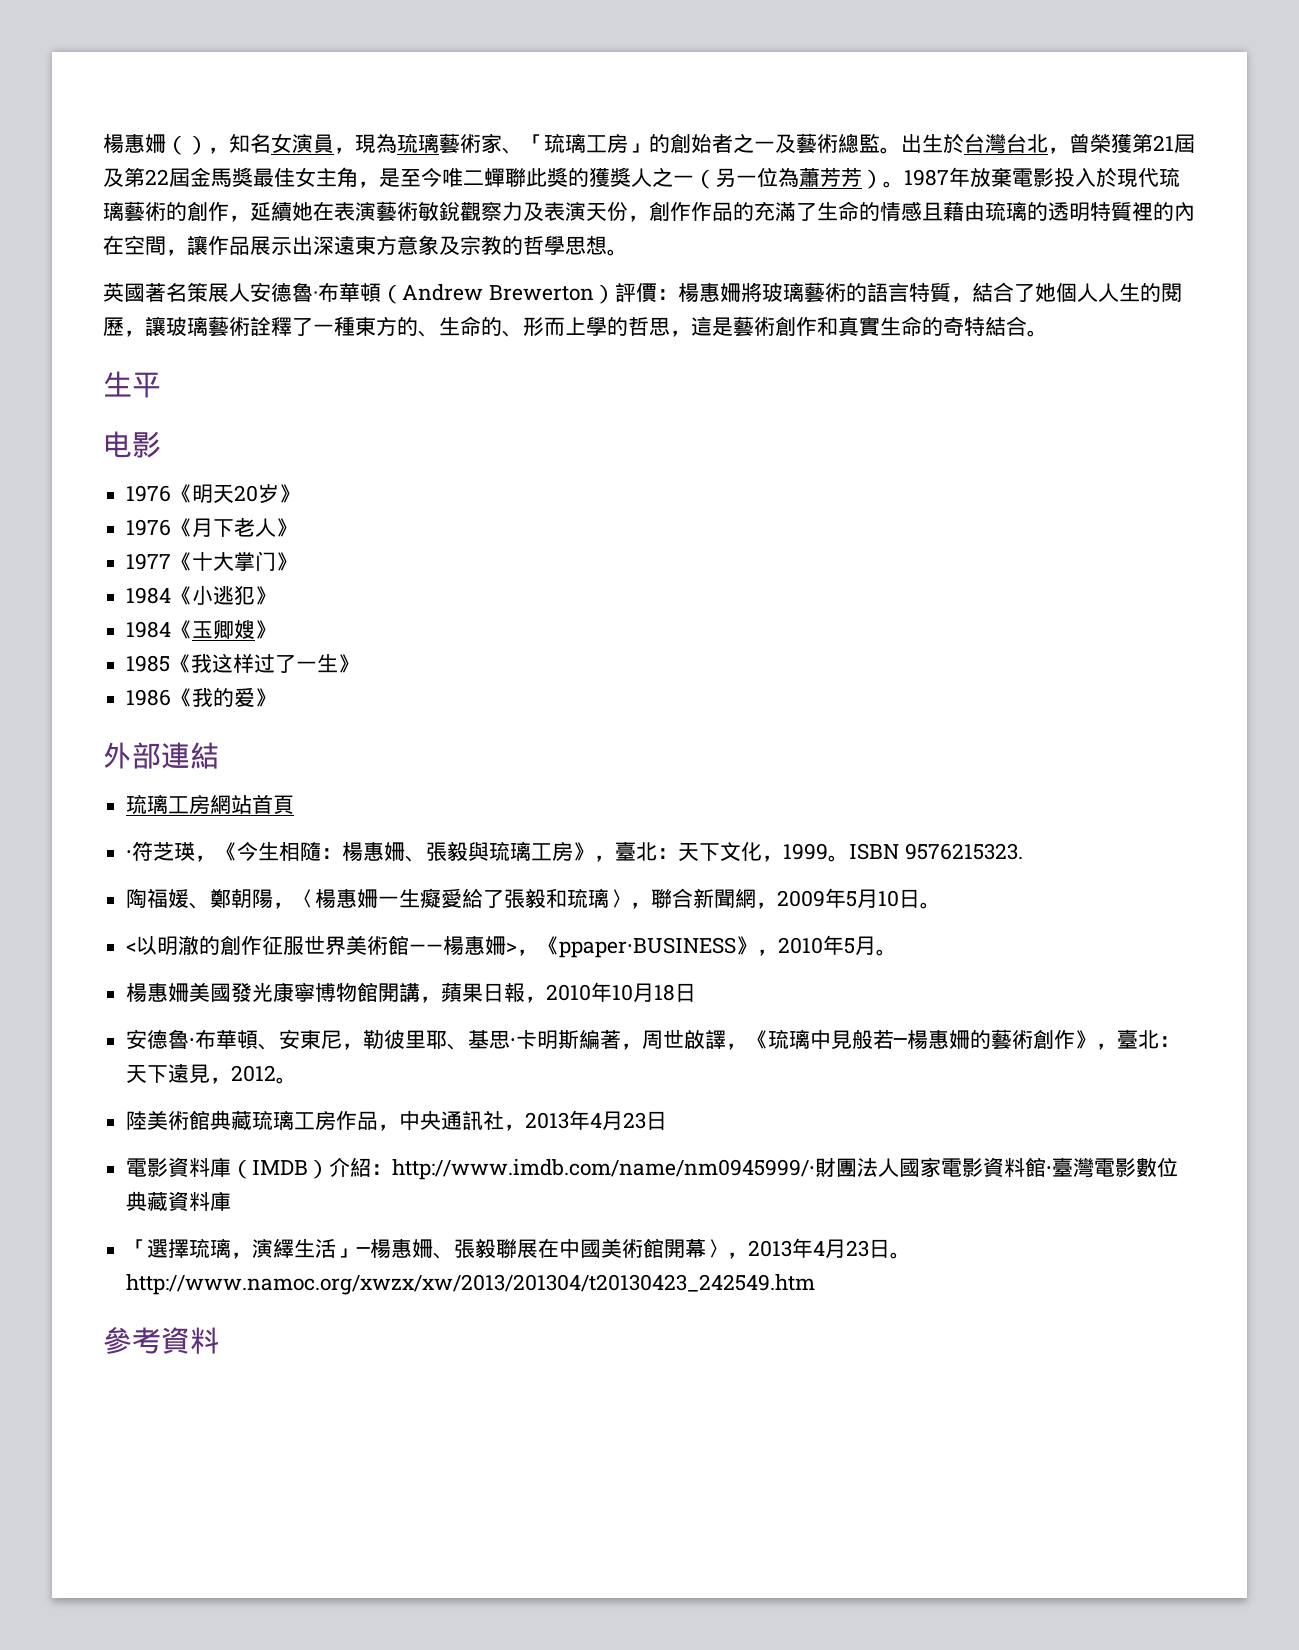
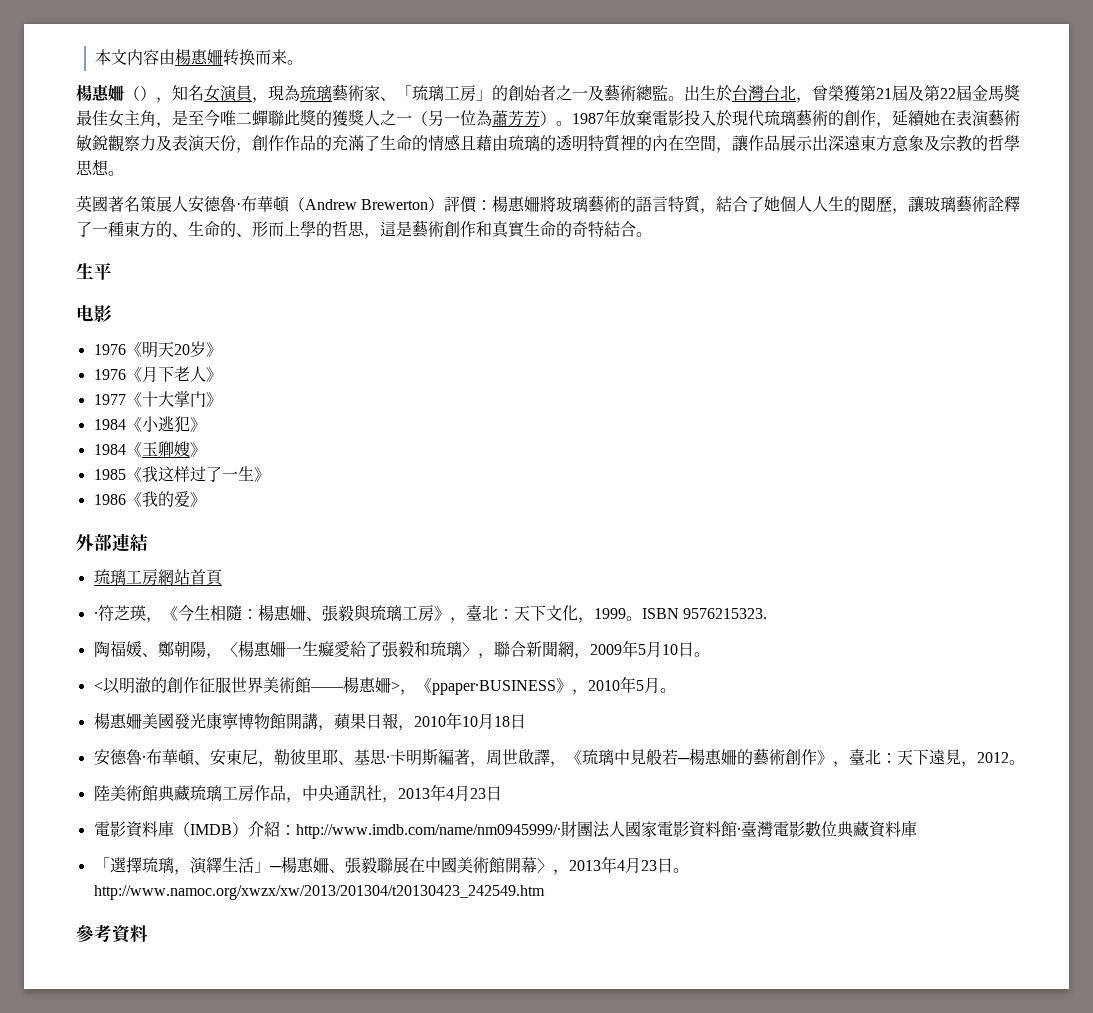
+ 本文内容由楊惠姍转换而来。

